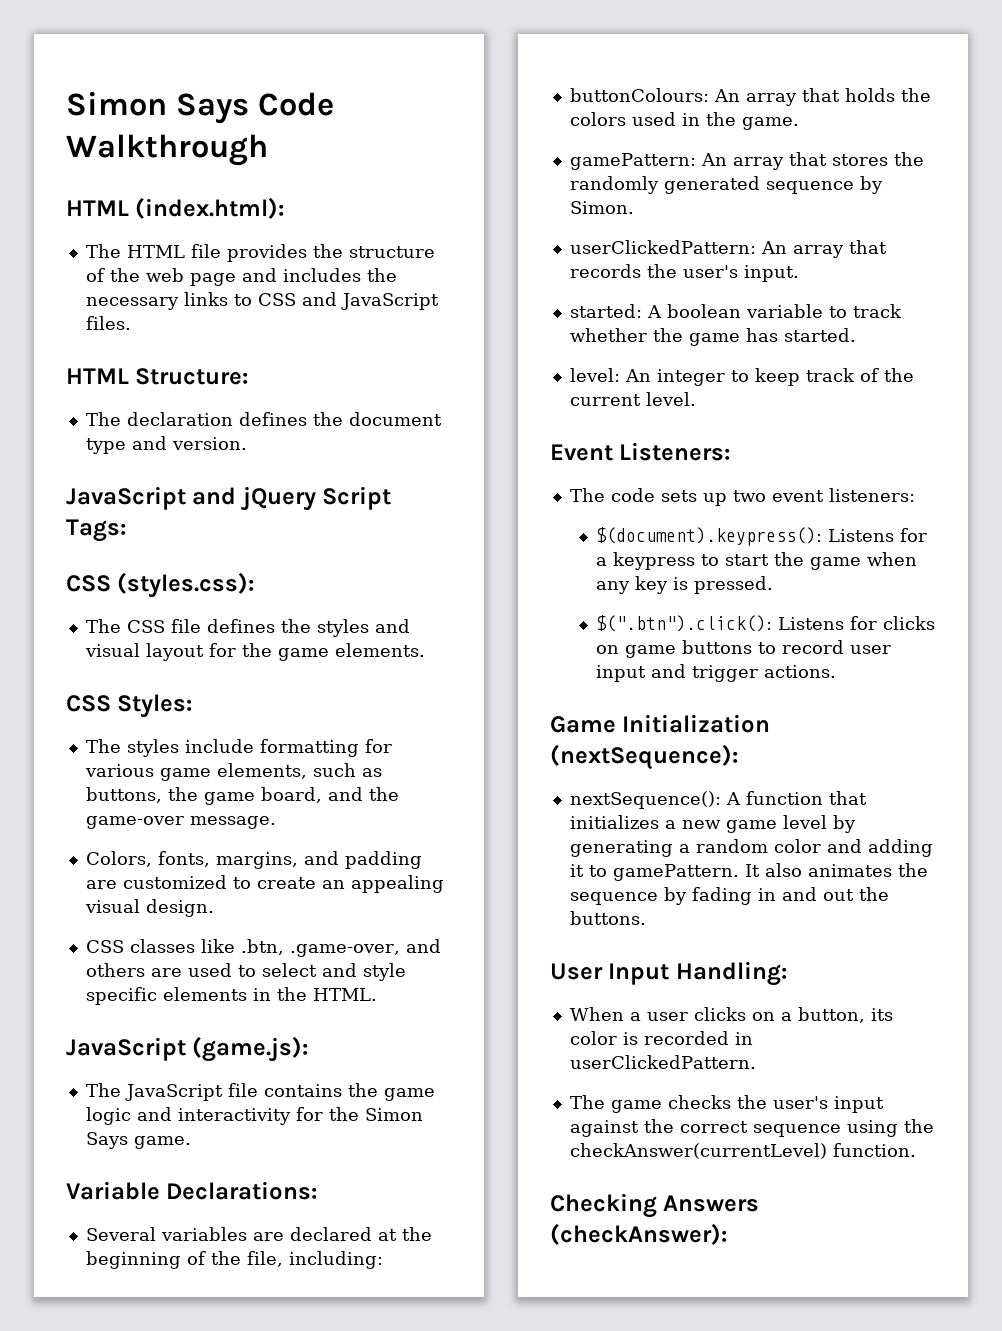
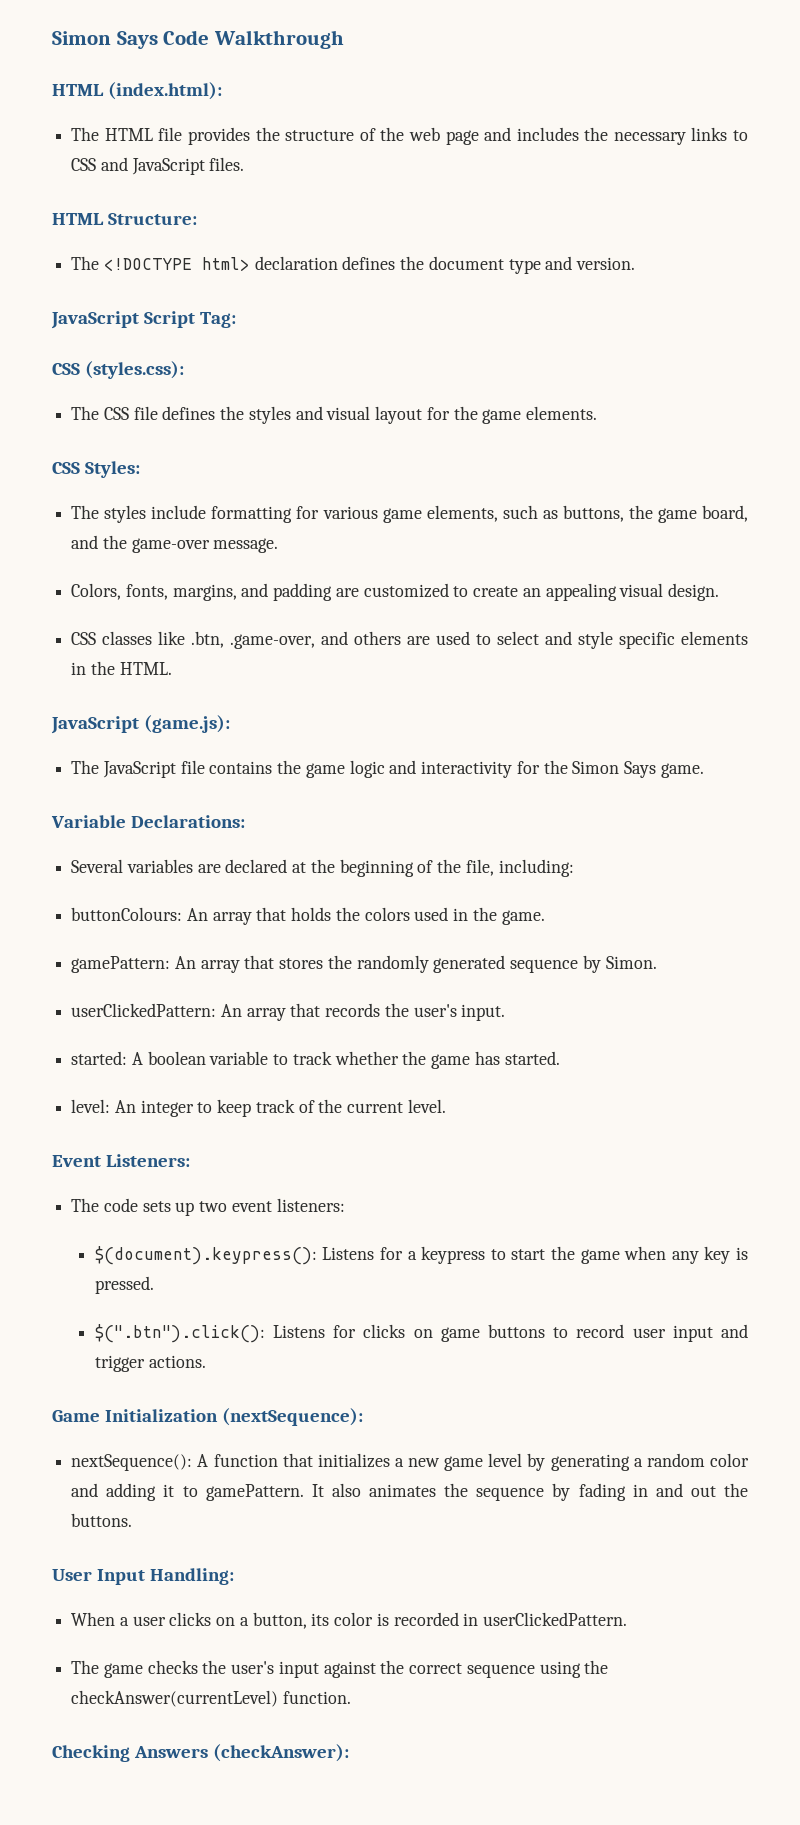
- The declaration defines the document type and version.
+ The <!DOCTYPE html> declaration defines the document type and version.
- JavaScript and jQuery Script Tags:
+ JavaScript Script Tag:

